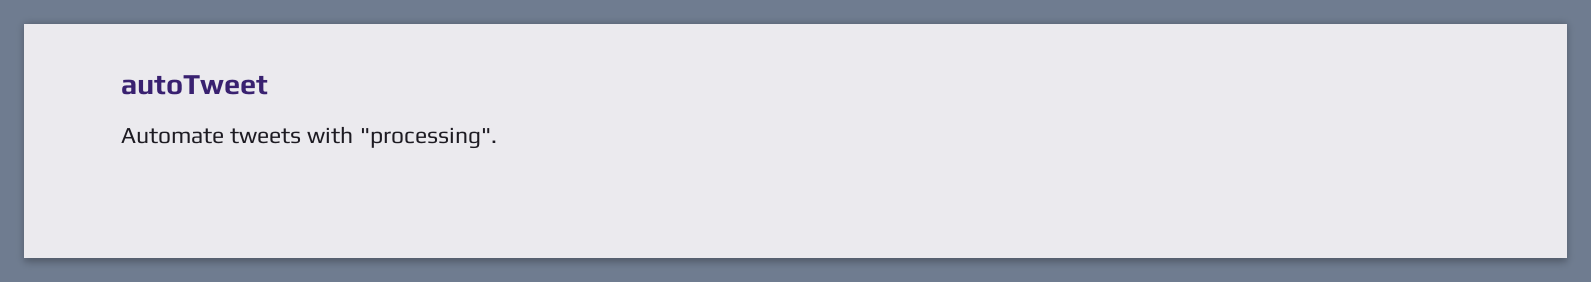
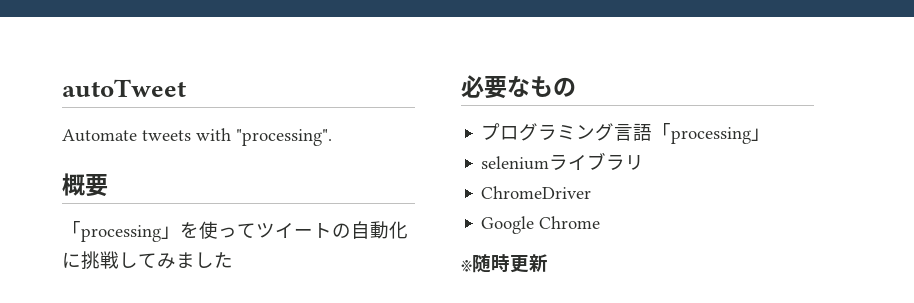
+ 概要
+ 「processing」を使ってツイートの自動化に挑戦してみました
+ 必要なもの
+ プログラミング言語「processing」
+ seleniumライブラリ
+ ChromeDriver
+ Google Chrome
+ ※随時更新

